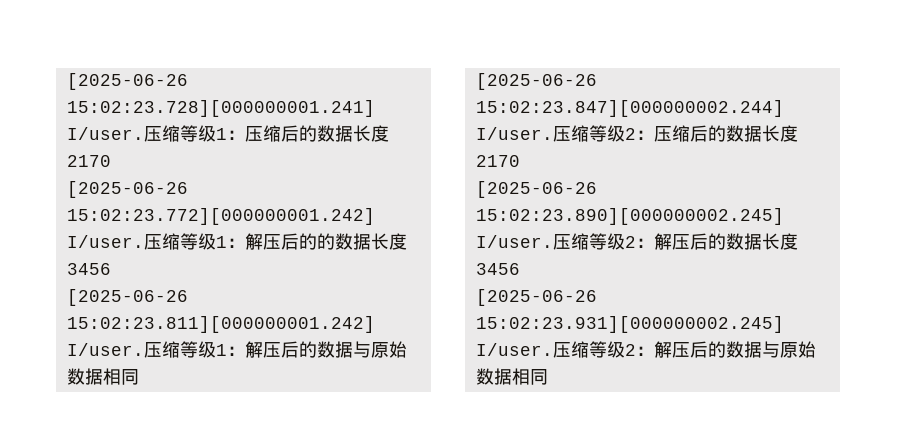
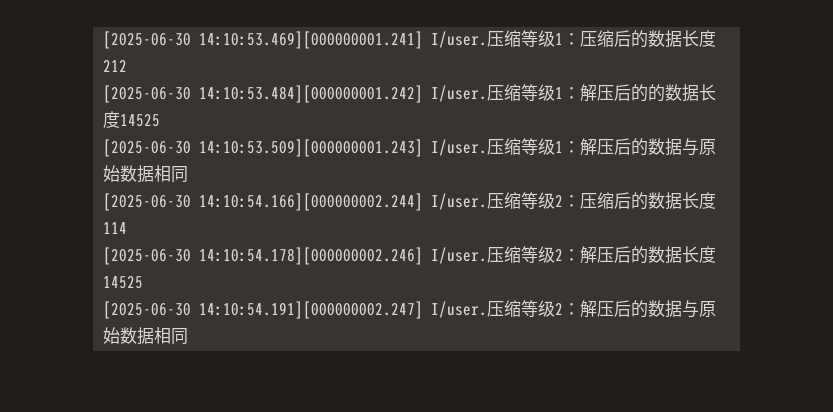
- [2025-06-26 15:02:23.728][000000001.241] I/user.
+ [2025-06-30 14:10:53.469][000000001.241] I/user.
- 压缩等级1：压缩后的数据长度2170
- [2025-06-26 15:02:23.772][000000001.242] I/user.
+ 压缩等级1：压缩后的数据长度212
+ [2025-06-30 14:10:53.484][000000001.242] I/user.
- 压缩等级1：解压后的的数据长度3456
- [2025-06-26 15:02:23.811][000000001.242] I/user.
+ 压缩等级1：解压后的的数据长度14525
+ [2025-06-30 14:10:53.509][000000001.243] I/user.
- [2025-06-26 15:02:23.847][000000002.244] I/user.
+ [2025-06-30 14:10:54.166][000000002.244] I/user.
- 压缩等级2：压缩后的数据长度2170
- [2025-06-26 15:02:23.890][000000002.245] I/user.
+ 压缩等级2：压缩后的数据长度114
+ [2025-06-30 14:10:54.178][000000002.246] I/user.
- 压缩等级2：解压后的数据长度3456
- [2025-06-26 15:02:23.931][000000002.245] I/user.
+ 压缩等级2：解压后的数据长度14525
+ [2025-06-30 14:10:54.191][000000002.247] I/user.

